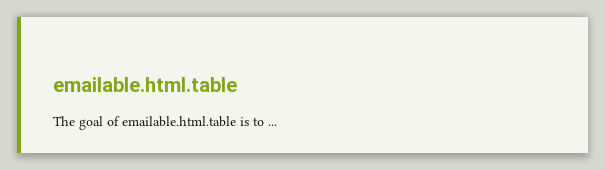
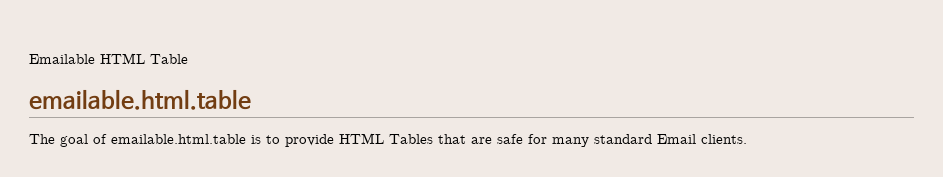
+ Emailable HTML Table
- The goal of emailable.html.table is to ...
+ The goal of emailable.html.table is to provide HTML Tables that are safe for many standard Email clients.

